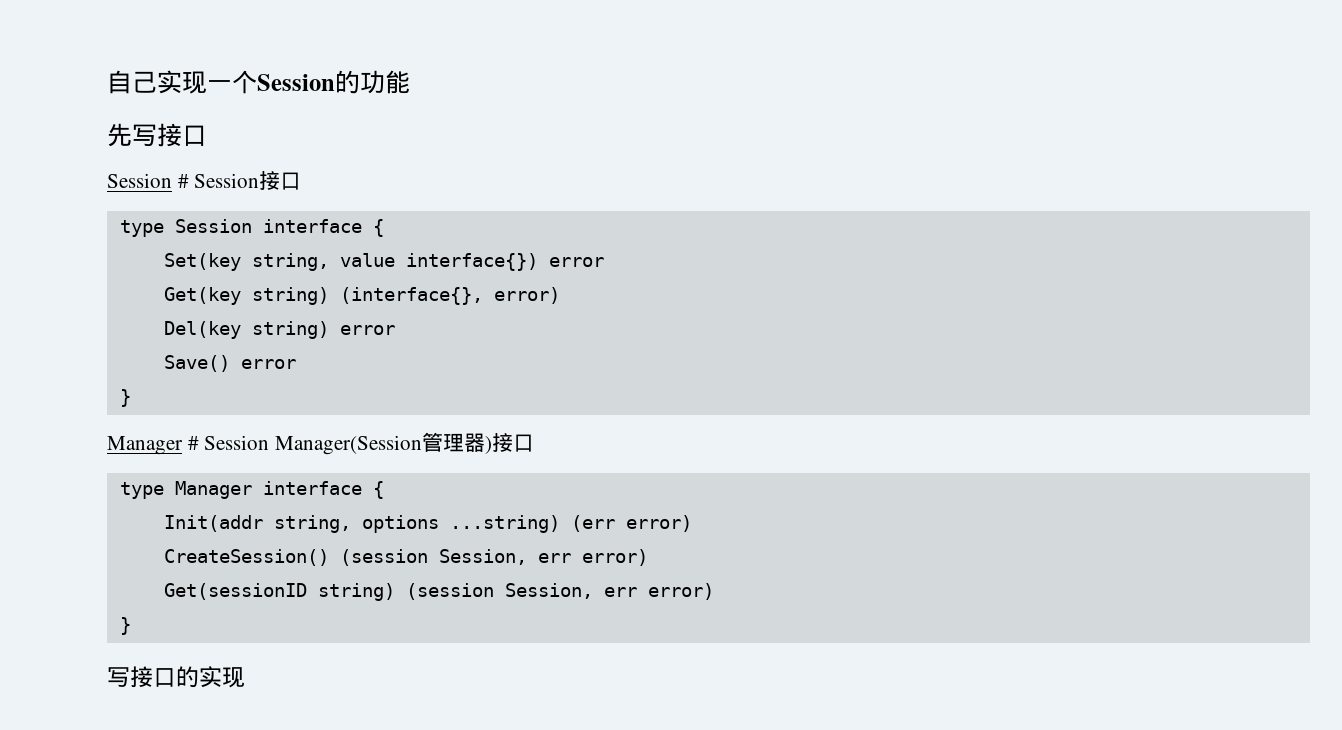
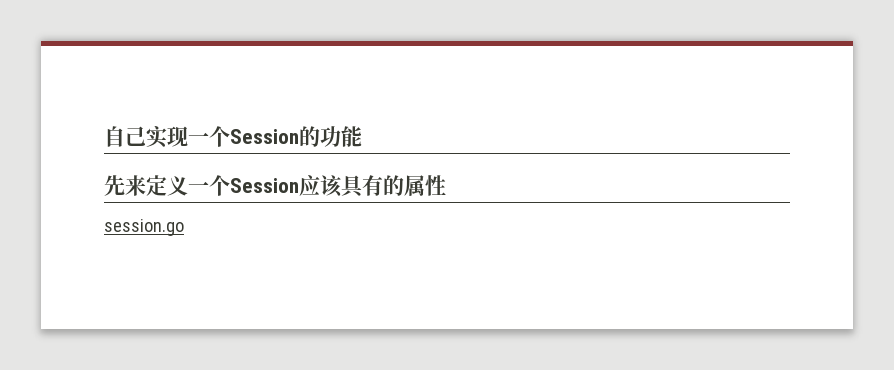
- 先写接口
- Session # Session接口
- type Session interface {
- Set(key string, value interface{}) error
- Get(key string) (interface{}, error)
- Del(key string) error
- Save() error
- }
- Manager # Session Manager(Session管理器)接口
- type Manager interface {
- Init(addr string, options ...string) (err error)
- CreateSession() (session Session, err error)
- Get(sessionID string) (session Session, err error)
- }
- 写接口的实现
+ 先来定义一个Session应该具有的属性
+ session.go

